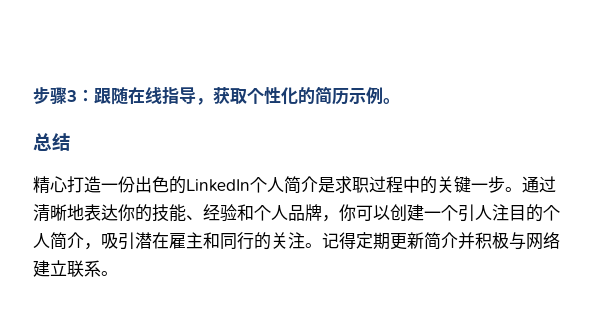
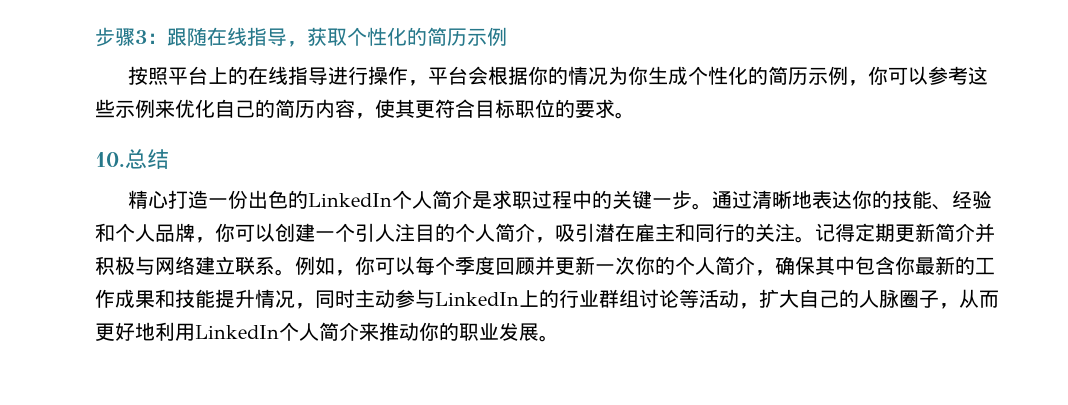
- 步骤3：跟随在线指导，获取个性化的简历示例。
+ 步骤3：跟随在线指导，获取个性化的简历示例
+ 按照平台上的在线指导进行操作，平台会根据你的情况为你生成个性化的简历示例，你可以参考这些示例来优化自己的简历内容，使其更符合目标职位的要求。
- 总结
+ 10.总结
+ 例如，你可以每个季度回顾并更新一次你的个人简介，确保其中包含你最新的工作成果和技能提升情况，同时主动参与LinkedIn上的行业群组讨论等活动，扩大自己的人脉圈子，从而更好地利用LinkedIn个人简介来推动你的职业发展。

